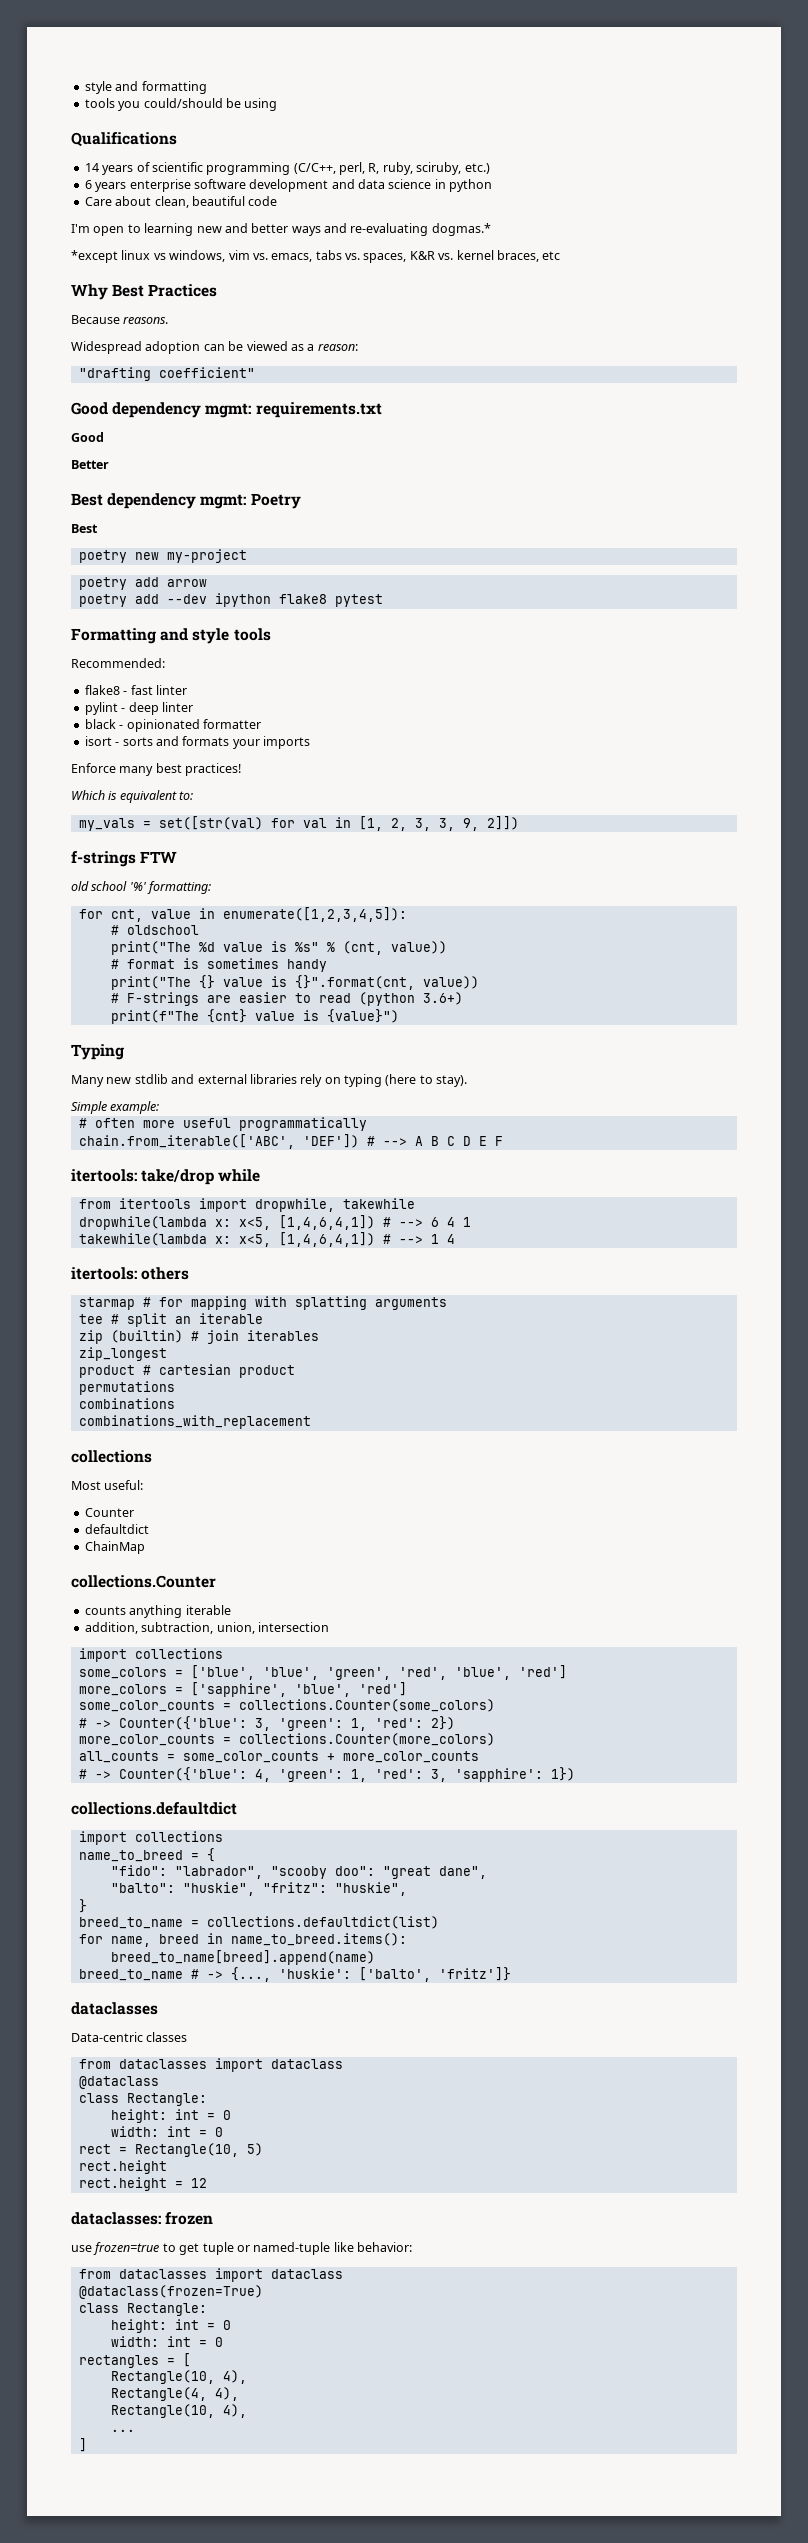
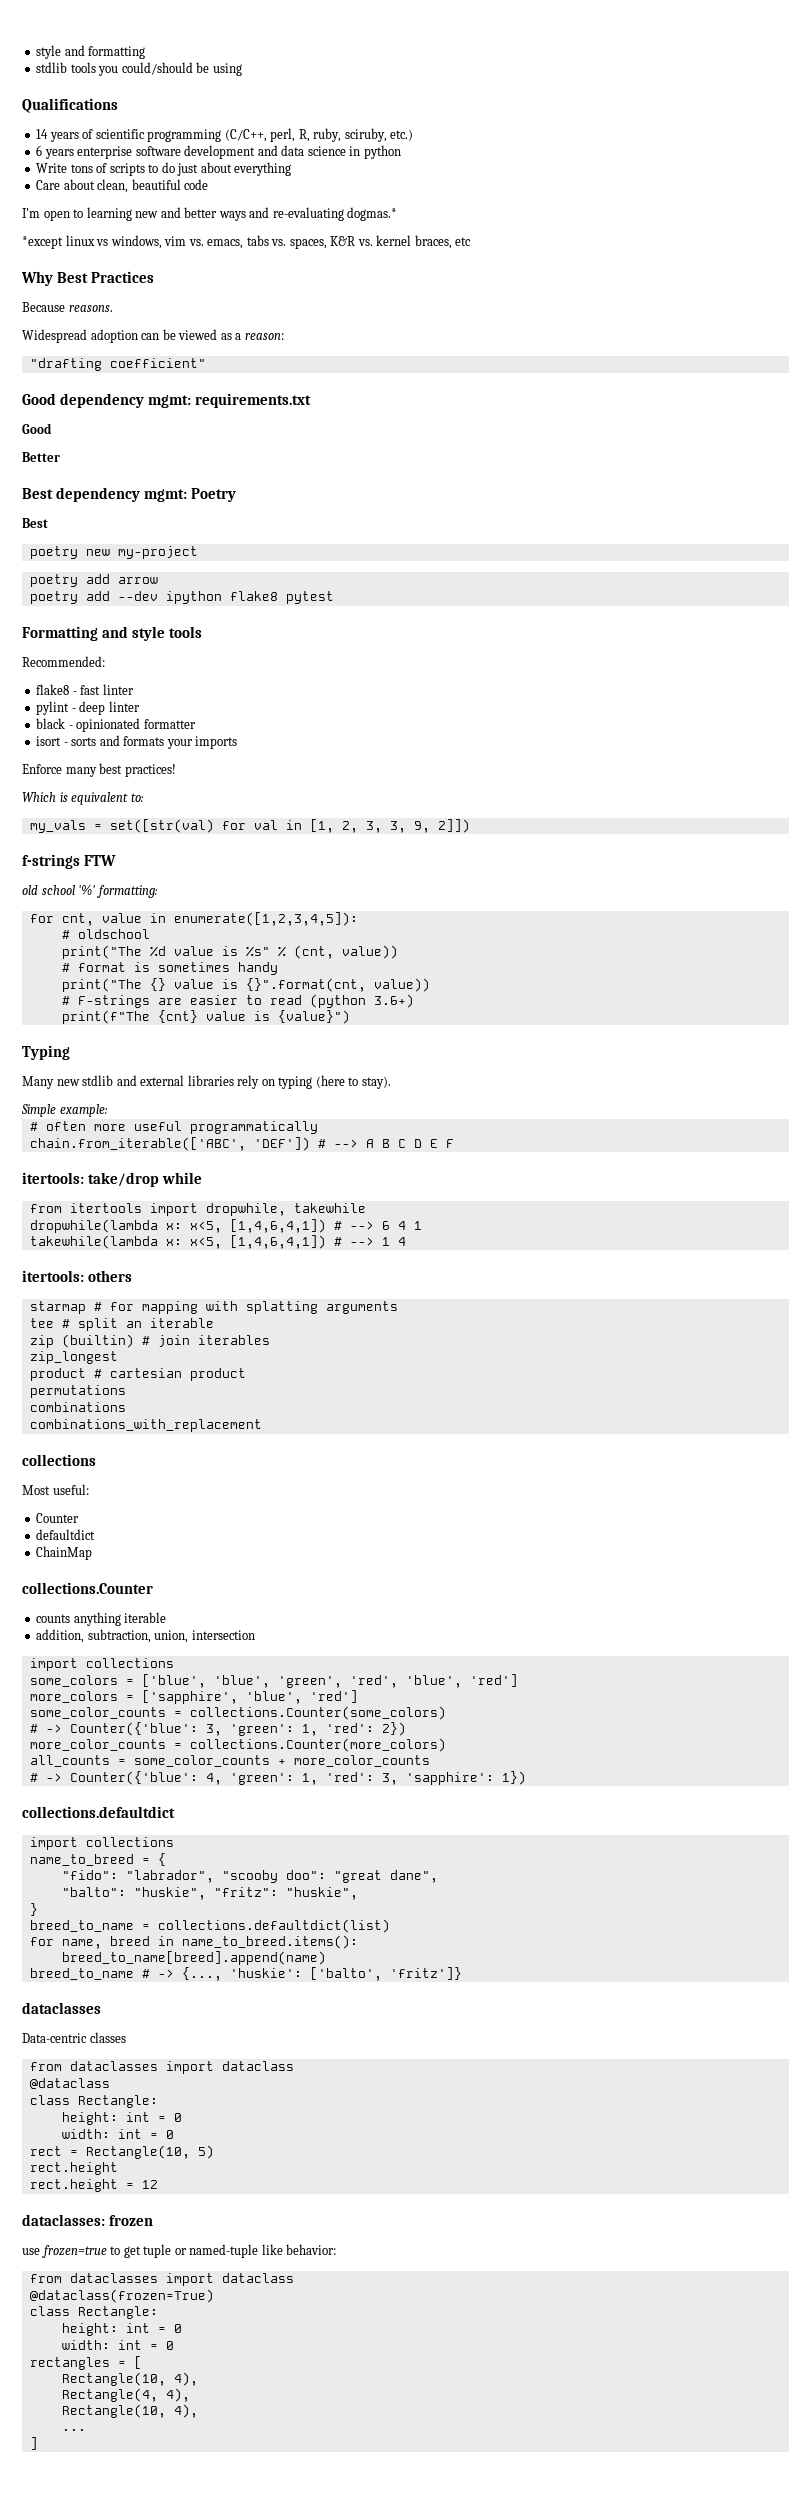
- tools you could/should be using
+ stdlib tools you could/should be using
+ Write tons of scripts to do just about everything

